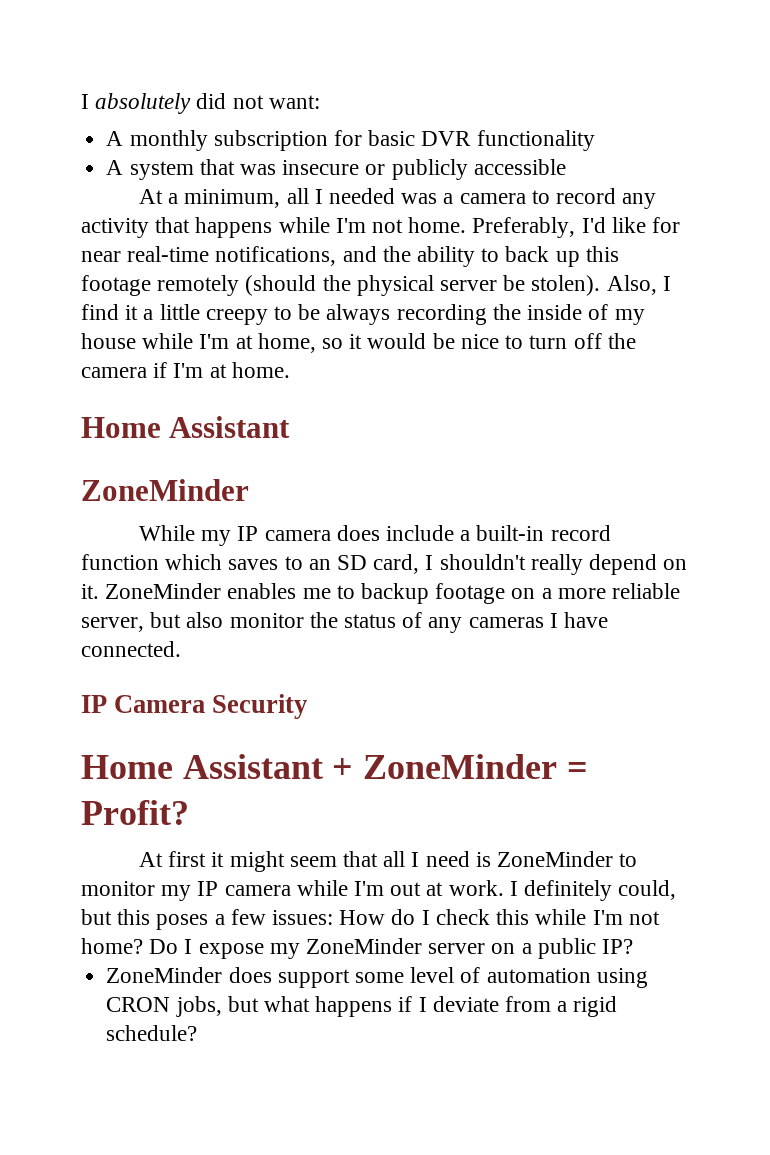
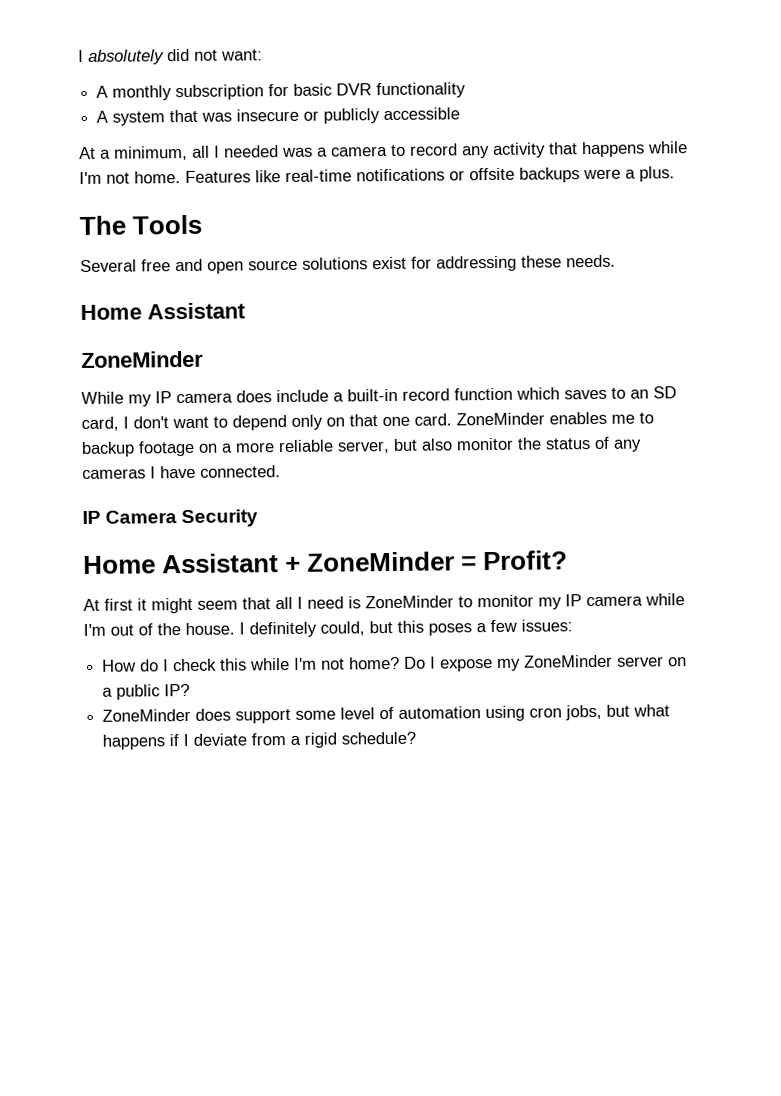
- Preferably, I'd like for near real-time notifications, and the ability to back up this footage remotely (should the physical server be stolen). Also, I find it a little creepy to be always recording the inside of my house while I'm at home, so it would be nice to turn off the camera if I'm at home.
+ Features like real-time notifications or offsite backups were a plus.
+ The Tools
+ Several free and open source solutions exist for addressing these needs.
- While my IP camera does include a built-in record function which saves to an SD card, I shouldn't really depend on it.
+ While my IP camera does include a built-in record function which saves to an SD card, I don't want to depend only on that one card.
- At first it might seem that all I need is ZoneMinder to monitor my IP camera while I'm out at work.
+ At first it might seem that all I need is ZoneMinder to monitor my IP camera while I'm out of the house.
- I definitely could, but this poses a few issues: How do I check this while I'm not home?
+ I definitely could, but this poses a few issues:
+ How do I check this while I'm not home?
- ZoneMinder does support some level of automation using CRON jobs, but what happens if I deviate from a rigid schedule?
+ ZoneMinder does support some level of automation using cron jobs, but what happens if I deviate from a rigid schedule?

